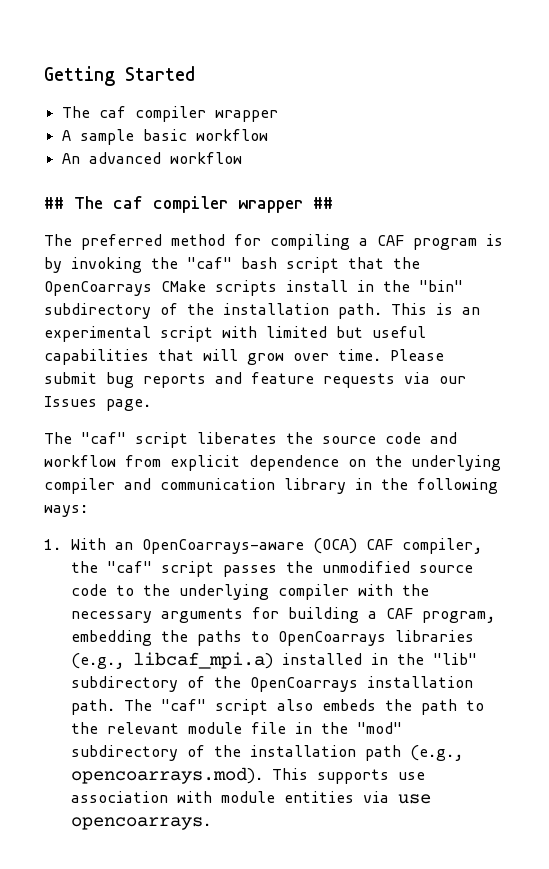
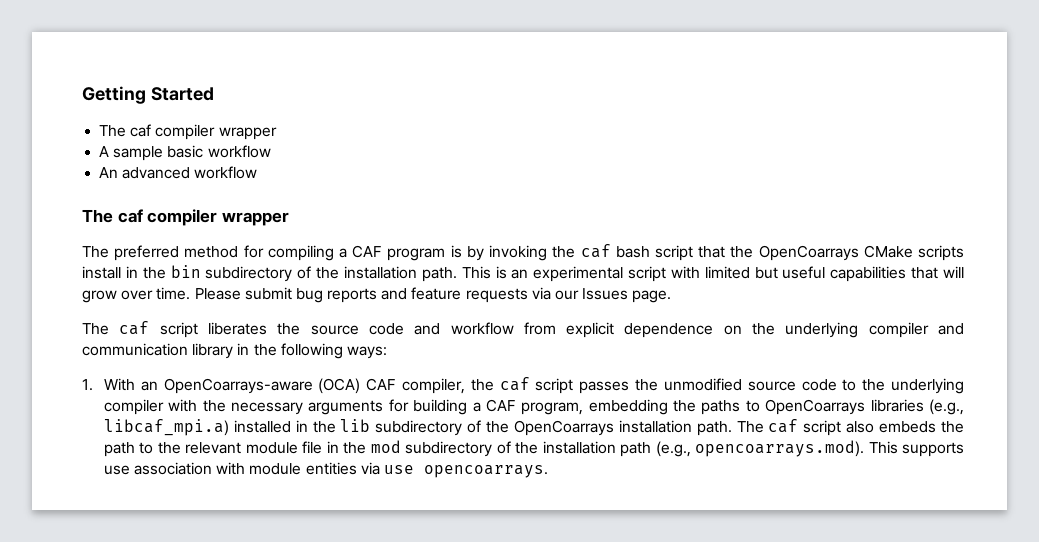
  An advanced workflow
- ## The caf compiler wrapper ##
+ The caf compiler wrapper
- The preferred method for compiling a CAF program is by invoking the "caf" bash script that the OpenCoarrays CMake scripts install in the "bin" subdirectory of the installation path.
+ The preferred method for compiling a CAF program is by invoking the caf bash script that the OpenCoarrays CMake scripts install in the bin subdirectory of the installation path.
- The "caf" script liberates the source code and workflow from explicit dependence on the underlying compiler and communication library in the following ways:
+ The caf script liberates the source code and workflow from explicit dependence on the underlying compiler and communication library in the following ways:
- 1. With an OpenCoarrays-aware (OCA) CAF compiler, the "caf" script passes the unmodified source code to the underlying compiler with the necessary arguments for building a CAF program, embedding the paths to OpenCoarrays libraries (e.g., libcaf_mpi.a) installed in the "lib" subdirectory of the OpenCoarrays installation path.
+ 1. With an OpenCoarrays-aware (OCA) CAF compiler, the caf script passes the unmodified source code to the underlying compiler with the necessary arguments for building a CAF program, embedding the paths to OpenCoarrays libraries (e.g., libcaf_mpi.a) installed in the lib subdirectory of the OpenCoarrays installation path.
- The "caf" script also embeds the path to the relevant module file in the "mod" subdirectory of the installation path (e.g., opencoarrays.mod). This supports use association with module entities via use opencoarrays.
+ The caf script also embeds the path to the relevant module file in the mod subdirectory of the installation path (e.g., opencoarrays.mod). This supports use association with module entities via use opencoarrays.

